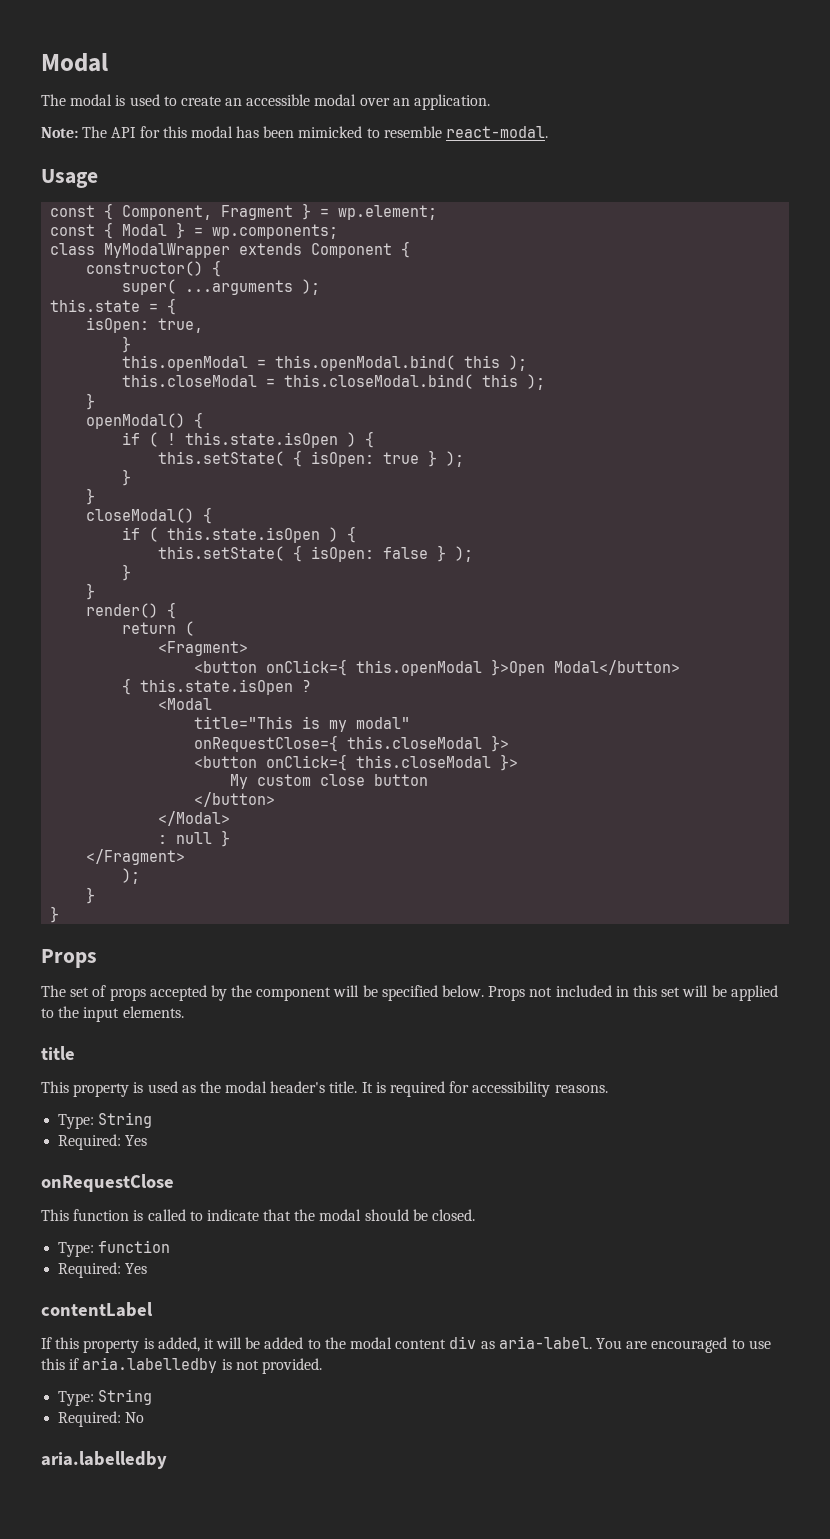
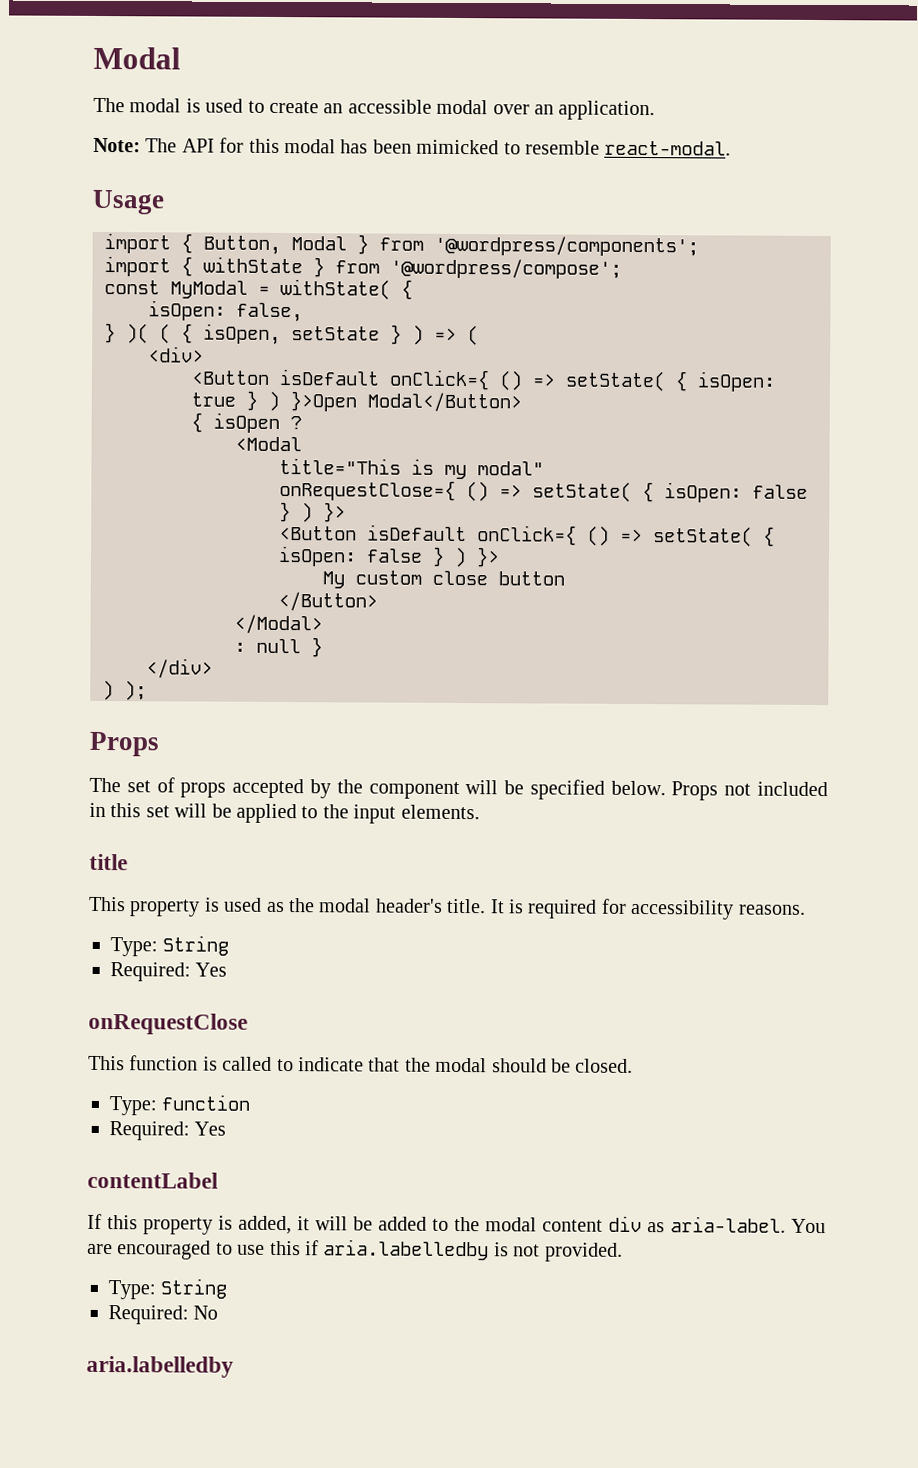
- const { Component, Fragment } = wp.element;
- const { Modal } = wp.components;
- class MyModalWrapper extends Component {
- constructor() {
- super( ...arguments );
- this.state = {
+ import { Button, Modal } from '@wordpress/components';
+ import { withState } from '@wordpress/compose';
+ const MyModal = withState( {
- isOpen: true,
- }
- this.openModal = this.openModal.bind( this );
- this.closeModal = this.closeModal.bind( this );
- }
- openModal() {
- if ( ! this.state.isOpen ) {
- this.setState( { isOpen: true } );
- }
- }
- closeModal() {
- if ( this.state.isOpen ) {
- this.setState( { isOpen: false } );
- }
- }
- render() {
- return (
- <Fragment>
- <button onClick={ this.openModal }>Open Modal</button>
- { this.state.isOpen ?
+ isOpen: false,
+ } )( ( { isOpen, setState } ) => (
+ <div>
+ <Button isDefault onClick={ () => setState( { isOpen: true } ) }>Open Modal</Button>
+ { isOpen ?
- onRequestClose={ this.closeModal }>
- <button onClick={ this.closeModal }>
+ onRequestClose={ () => setState( { isOpen: false } ) }>
+ <Button isDefault onClick={ () => setState( { isOpen: false } ) }>
- </button>
+ </Button>
- </Fragment>
- );
- }
- }
+ </div>
+ ) );

